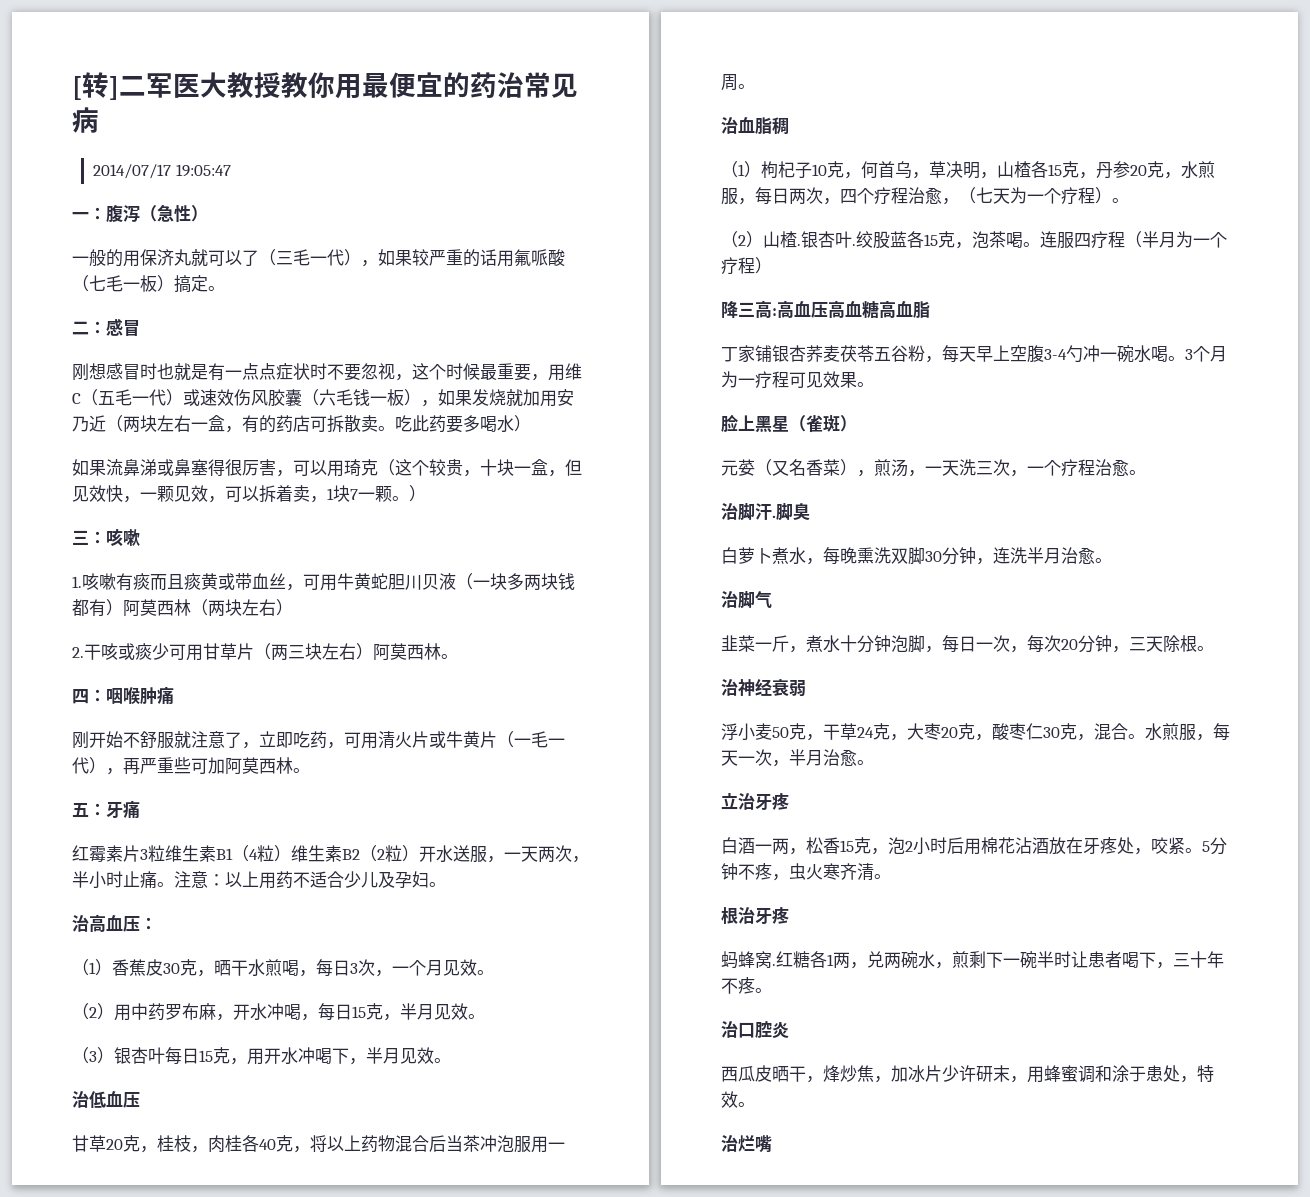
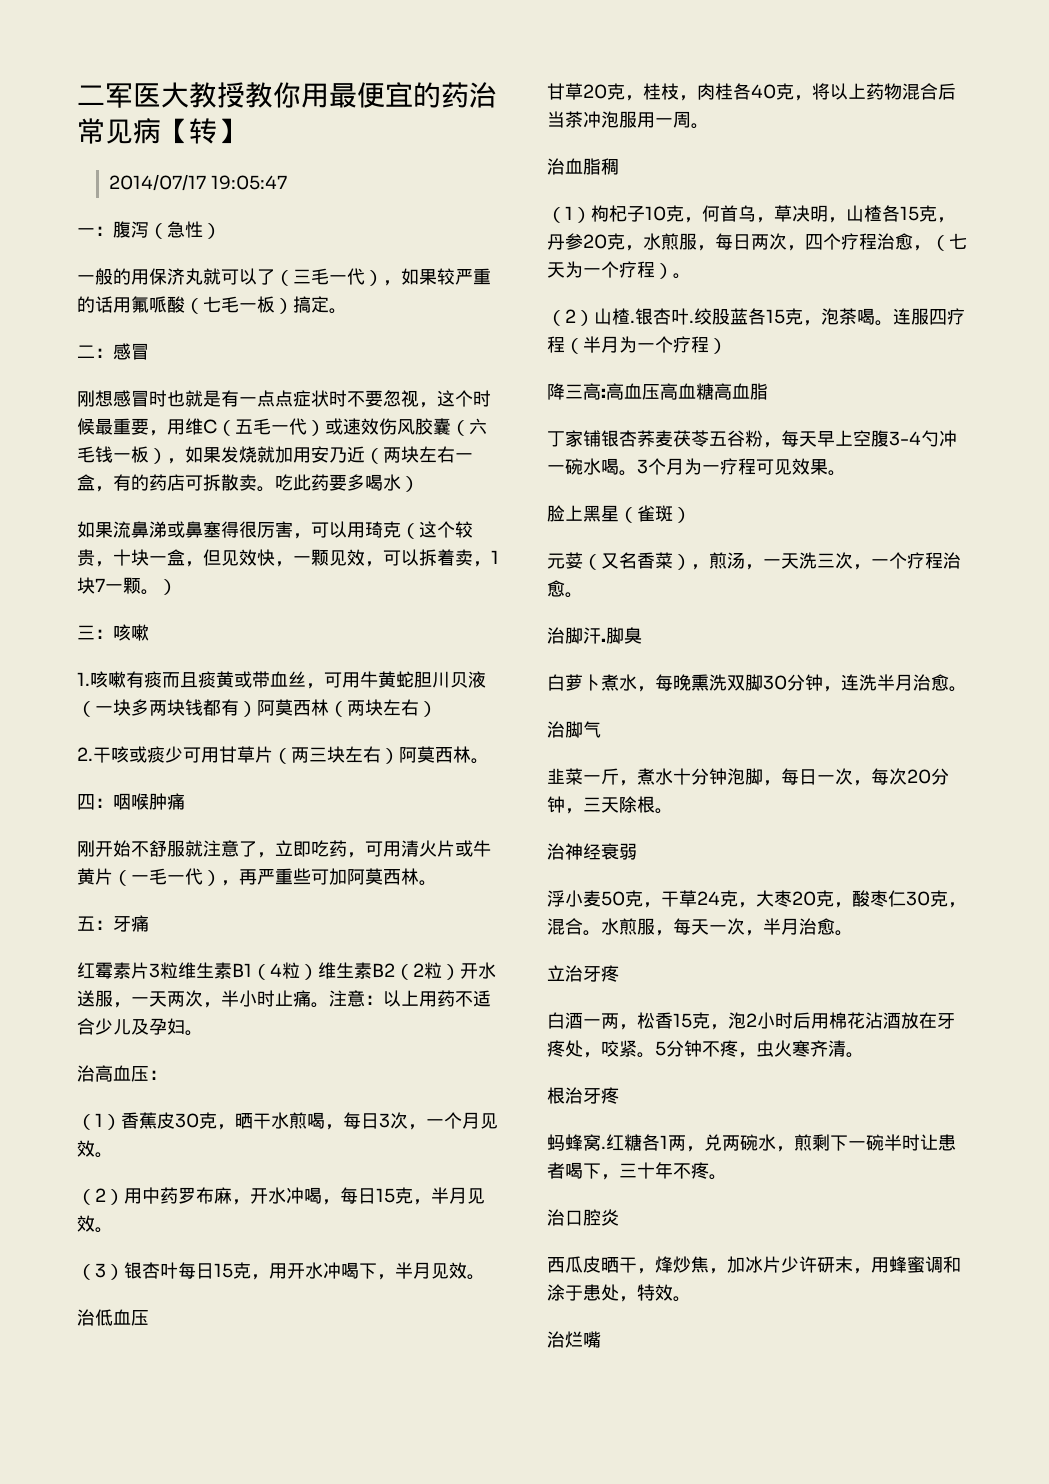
- [转]二军医大教授教你用最便宜的药治常见病
+ 二军医大教授教你用最便宜的药治常见病【转】

